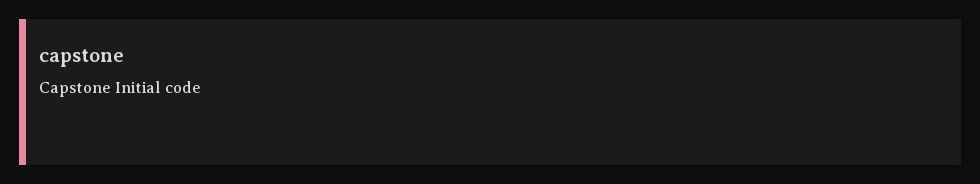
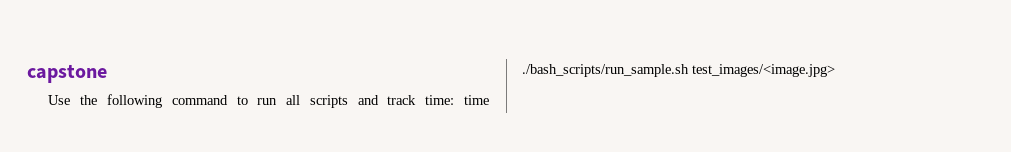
- Capstone Initial code
+ Use the following command to run all scripts and track time: time ./bash_scripts/run_sample.sh test_images/<image.jpg>

